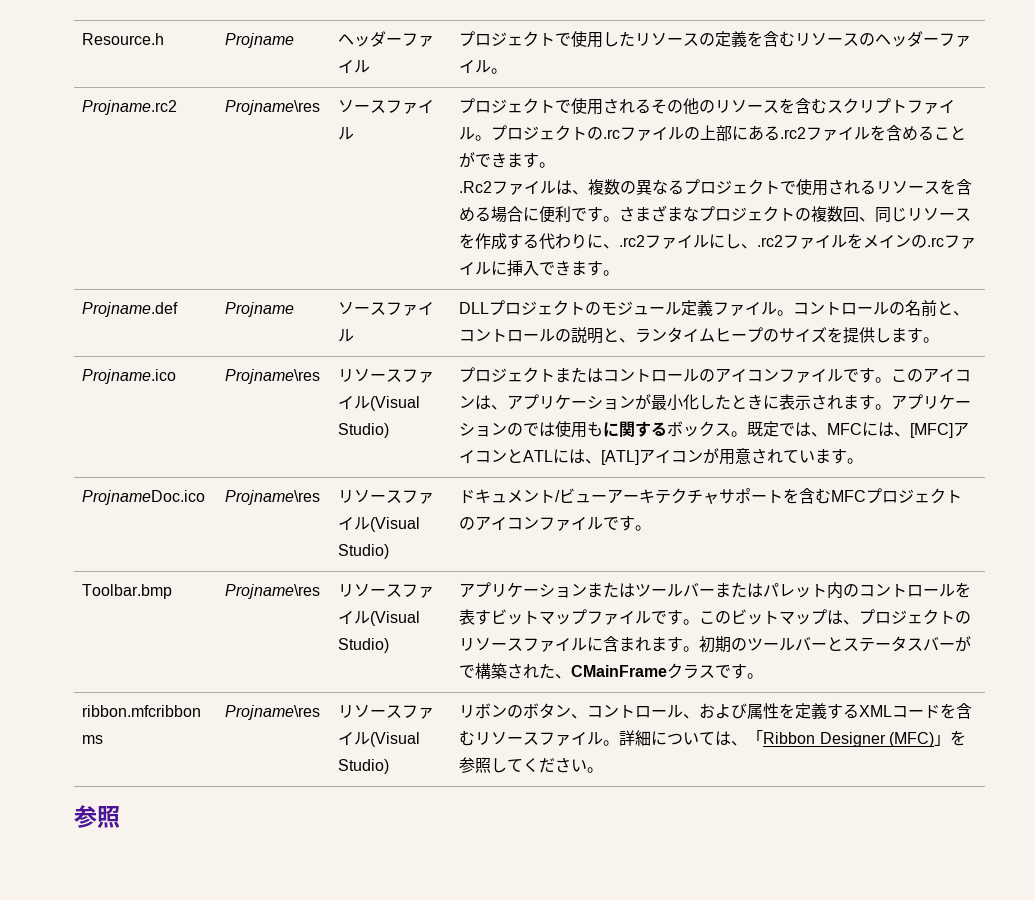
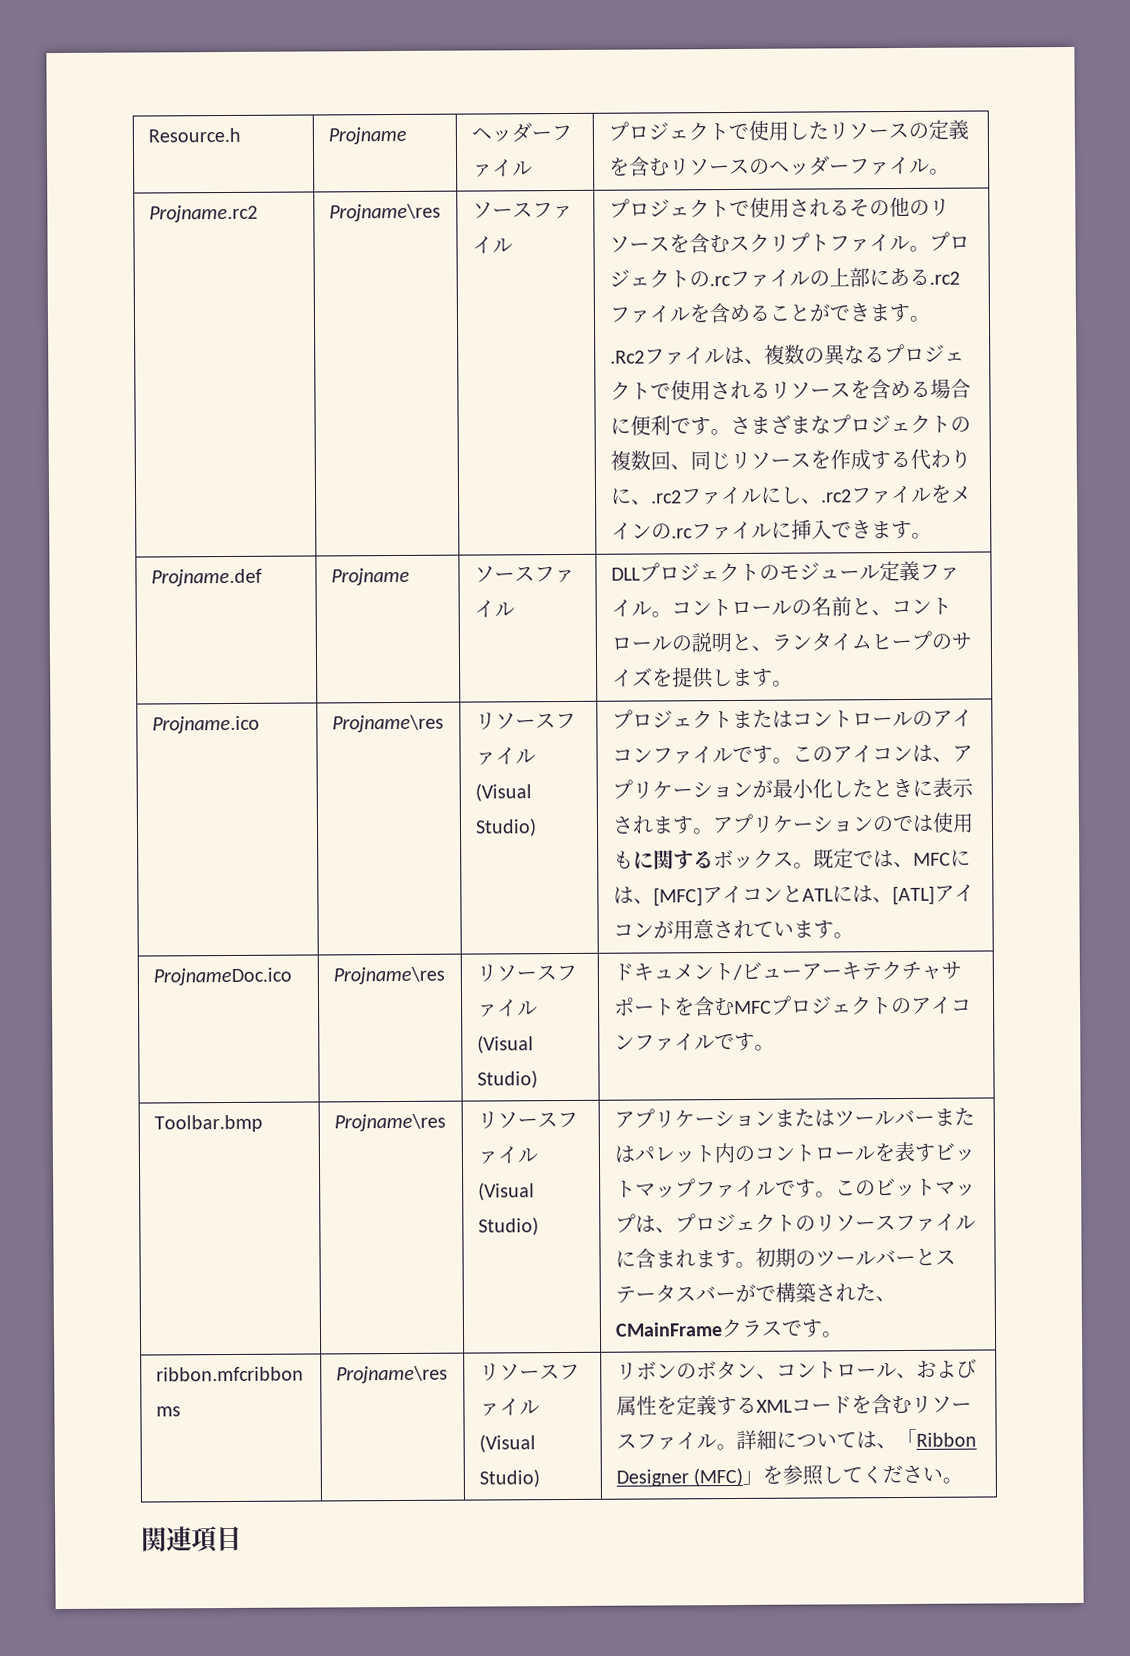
  詳細については、「Ribbon Designer (MFC)」を参照してください。
- 参照
+ 関連項目

